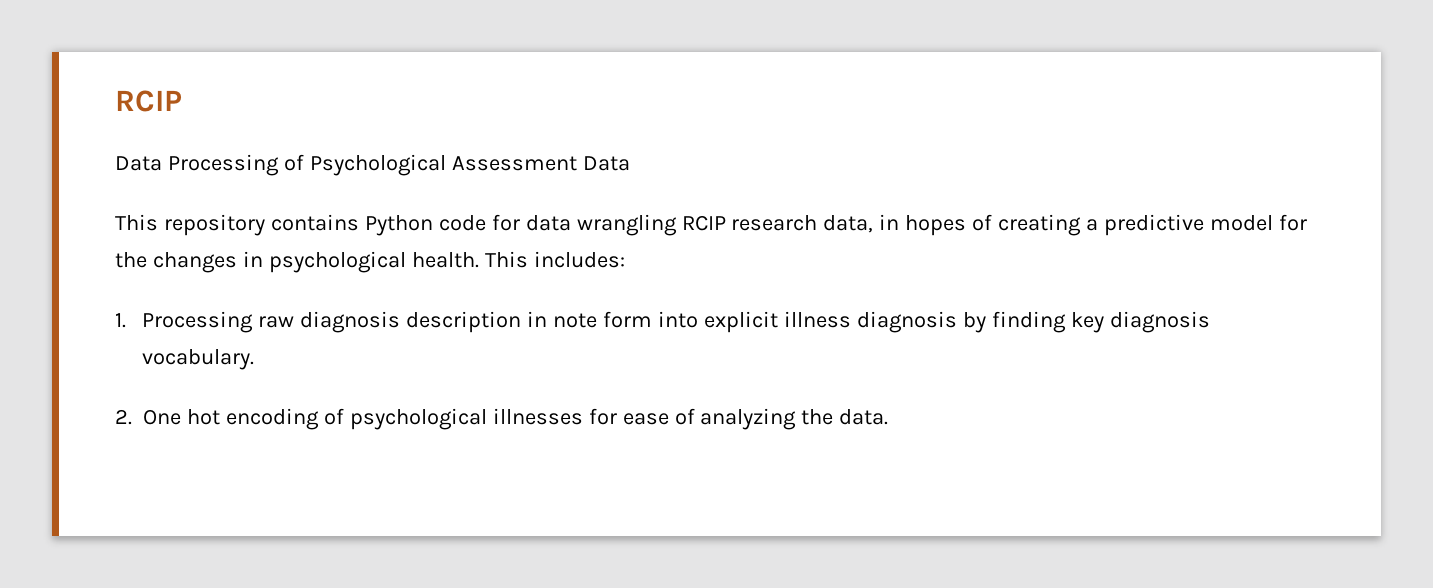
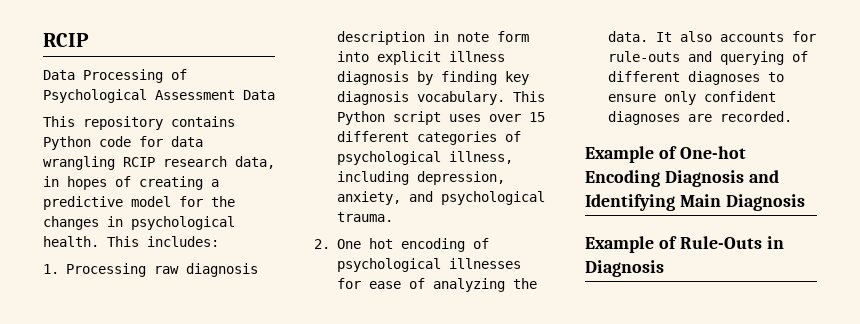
+ This Python script uses over 15 different categories of psychological illness, including depression, anxiety, and psychological trauma.
+ It also accounts for rule-outs and querying of different diagnoses to ensure only confident diagnoses are recorded.
+ Example of One-hot Encoding Diagnosis and Identifying Main Diagnosis
+ Example of Rule-Outs in Diagnosis

